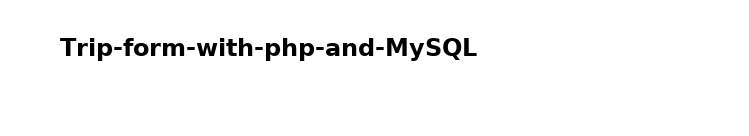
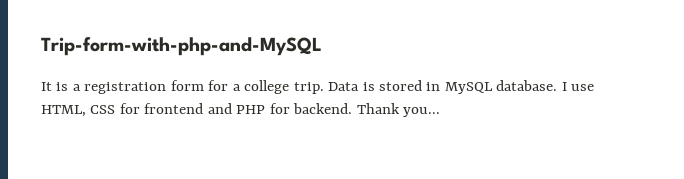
+ It is a registration form for a college trip. Data is stored in MySQL database. I use HTML, CSS for frontend and PHP for backend. Thank you...

